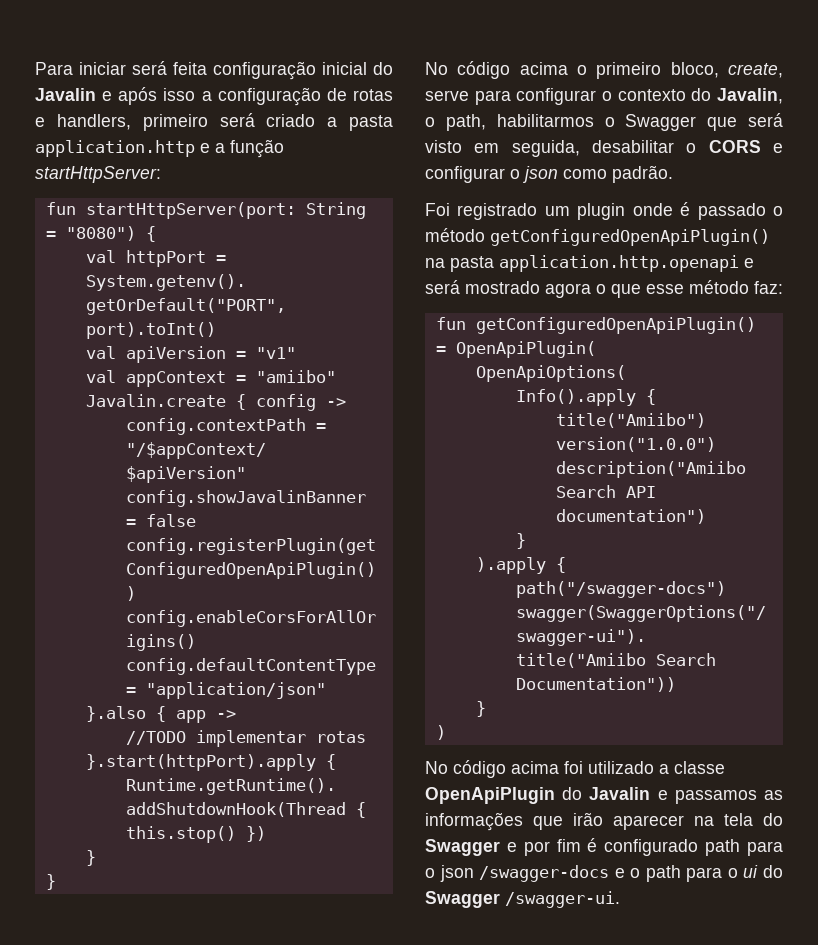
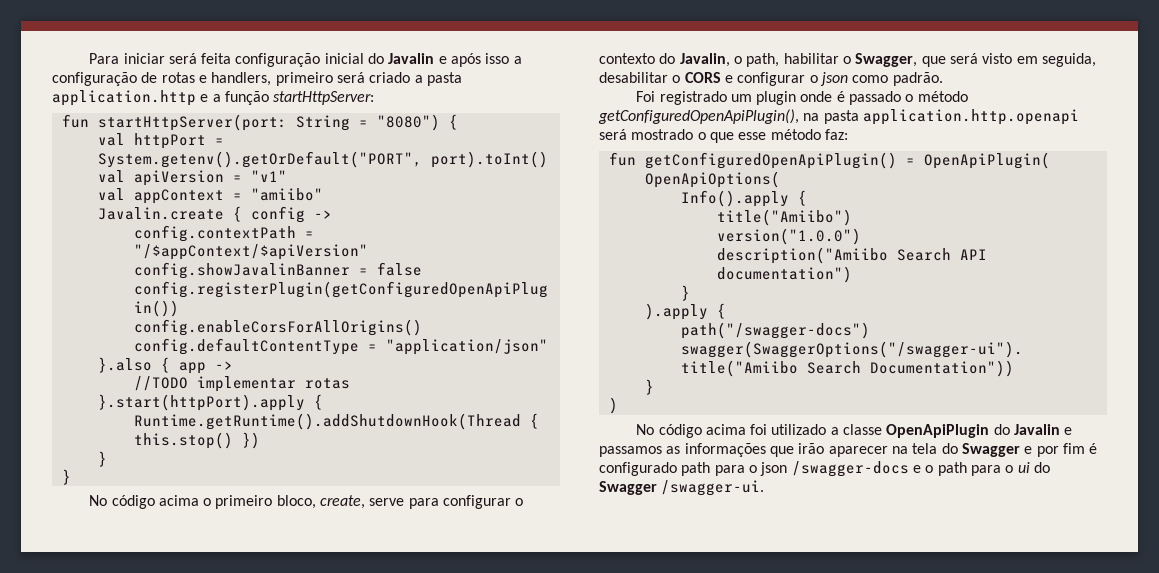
- No código acima o primeiro bloco, create, serve para configurar o contexto do Javalin, o path, habilitarmos o Swagger que será visto em seguida, desabilitar o CORS e configurar o json como padrão.
+ No código acima o primeiro bloco, create, serve para configurar o contexto do Javalin, o path, habilitar o Swagger, que será visto em seguida, desabilitar o CORS e configurar o json como padrão.
- Foi registrado um plugin onde é passado o método getConfiguredOpenApiPlugin() na pasta application.http.openapi e será mostrado agora o que esse método faz:
+ Foi registrado um plugin onde é passado o método getConfiguredOpenApiPlugin(), na pasta application.http.openapi será mostrado o que esse método faz:

